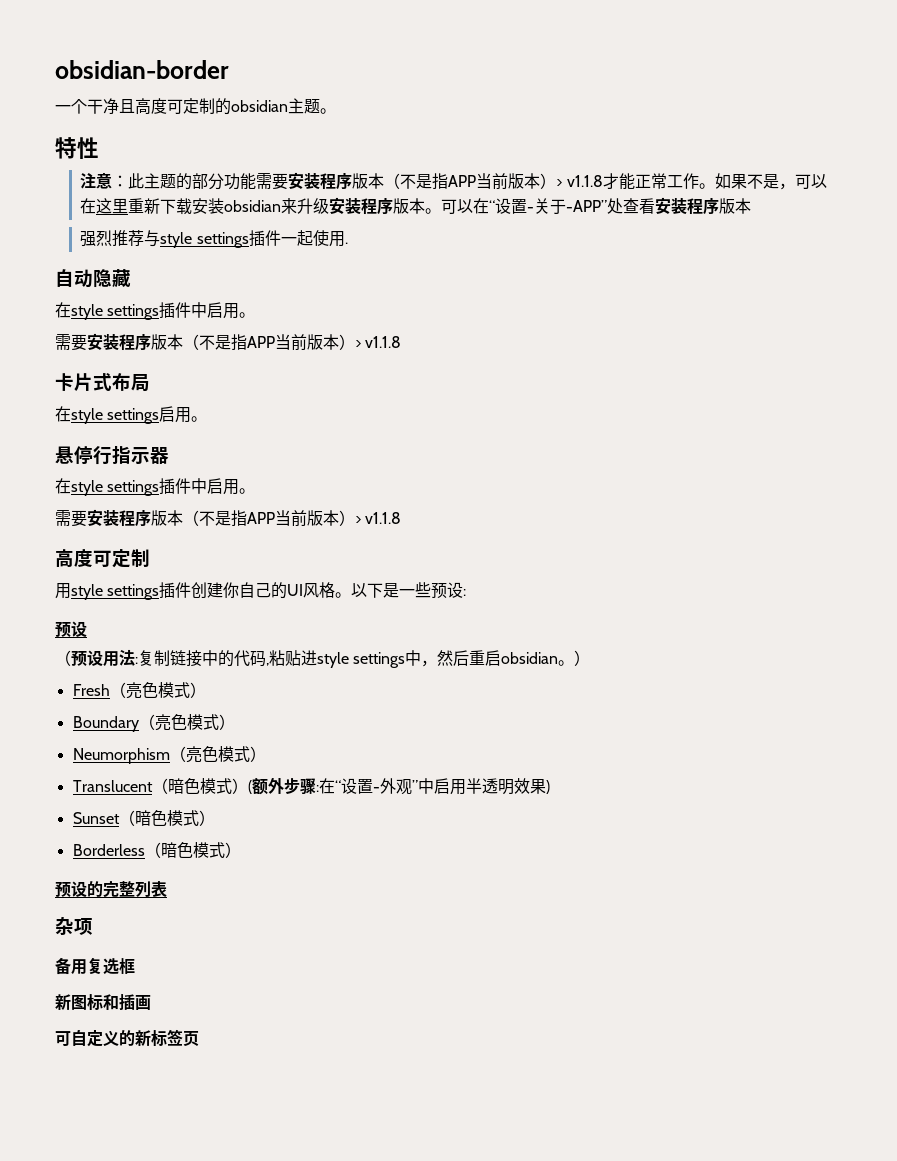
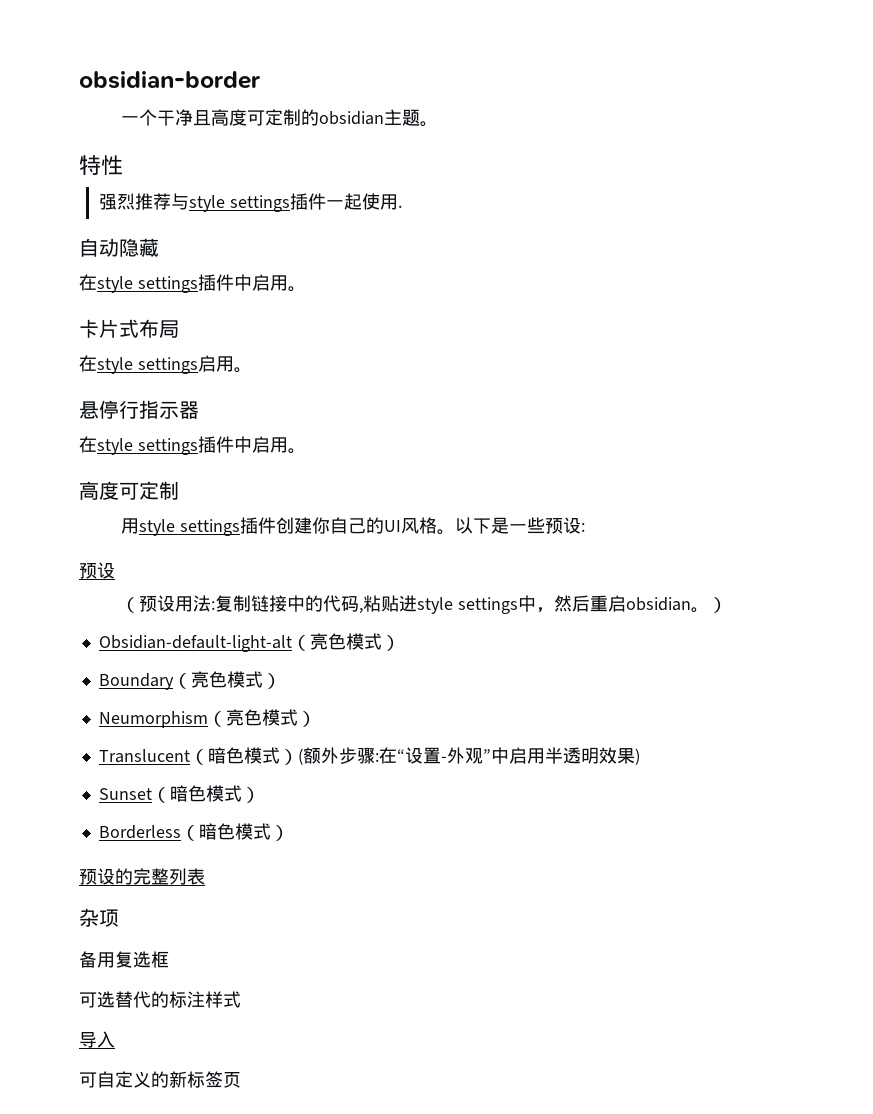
- 注意：此主题的部分功能需要安装程序版本（不是指APP当前版本）> v1.1.8才能正常工作。如果不是，可以在这里重新下载安装obsidian来升级安装程序版本。可以在“设置-关于-APP”处查看安装程序版本
  自动隐藏
  在style settings插件中启用。
- 需要安装程序版本（不是指APP当前版本）> v1.1.8
  悬停行指示器
  在style settings插件中启用。
- 需要安装程序版本（不是指APP当前版本）> v1.1.8
- Fresh（亮色模式）
+ Obsidian-default-light-alt（亮色模式）
- 新图标和插画
+ 可选替代的标注样式
+ 导入

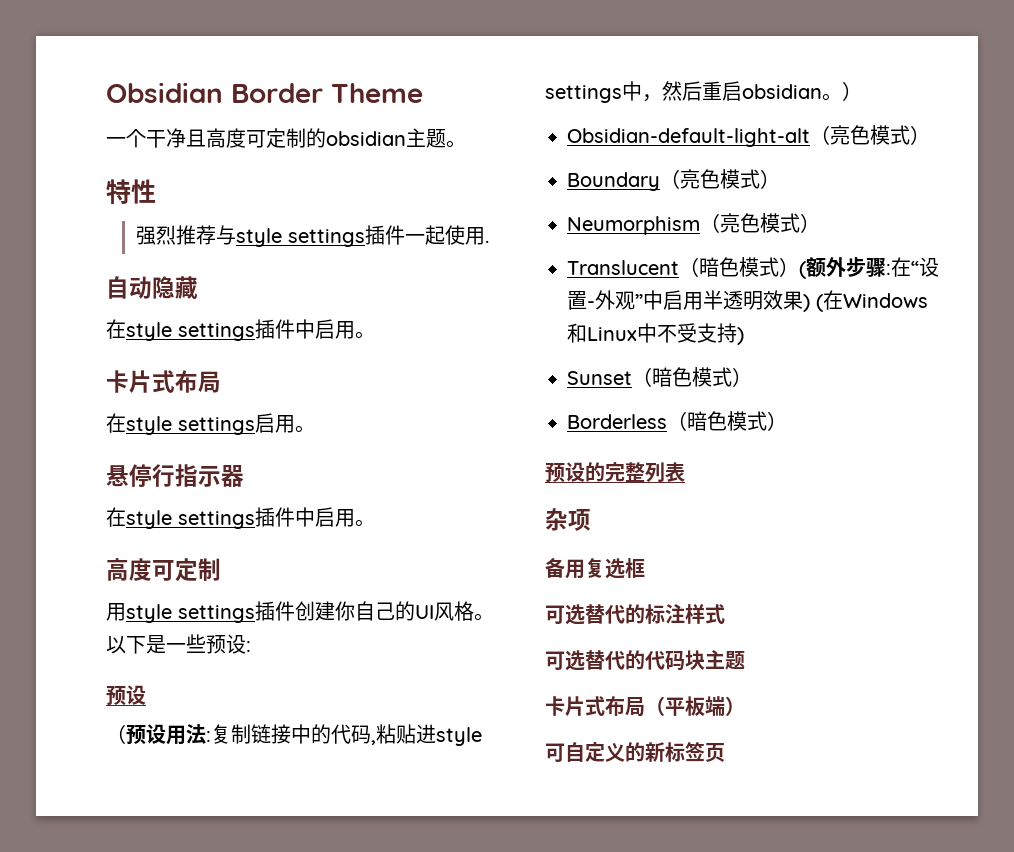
- obsidian-border
+ Obsidian Border Theme
- Translucent（暗色模式）(额外步骤:在“设置-外观”中启用半透明效果)
+ Translucent（暗色模式）(额外步骤:在“设置-外观”中启用半透明效果) (在Windows和Linux中不受支持)
- 导入
+ 可选替代的代码块主题
+ 卡片式布局（平板端）

